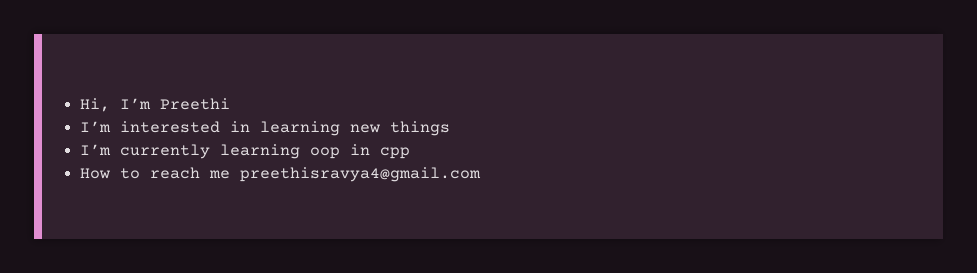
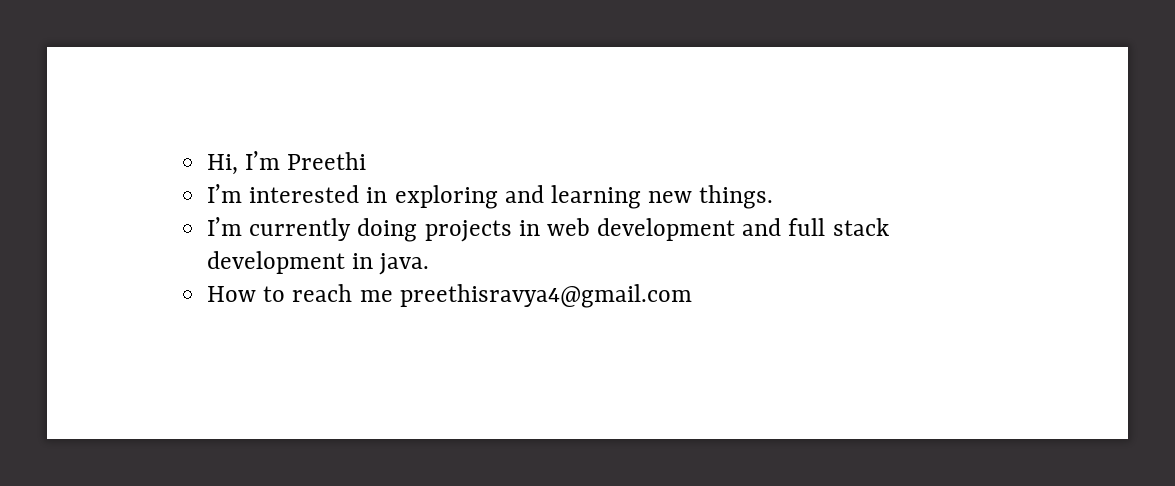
- I’m interested in learning new things
+ I’m interested in exploring and learning new things.
- I’m currently learning oop in cpp
+ I’m currently doing projects in web development and full stack development in java.

